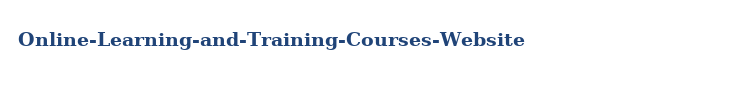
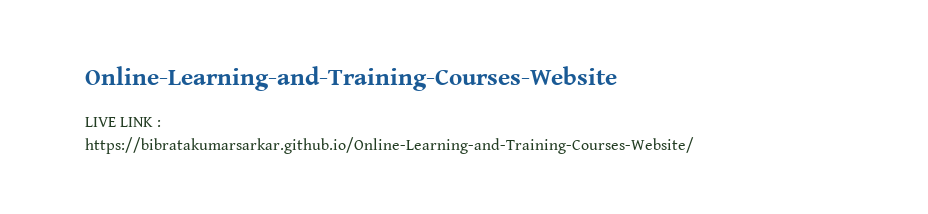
+ LIVE LINK :
+ https://bibratakumarsarkar.github.io/Online-Learning-and-Training-Courses-Website/

